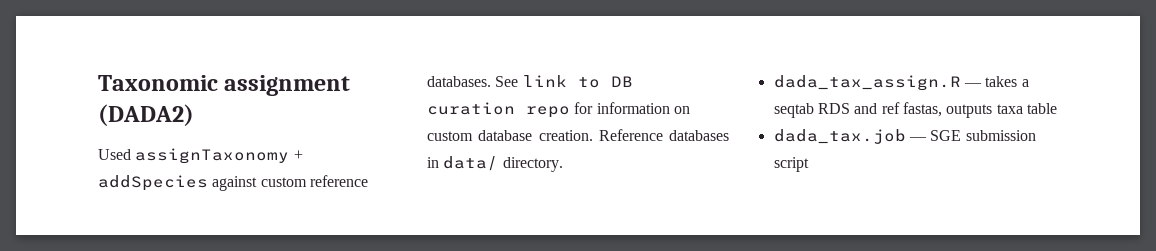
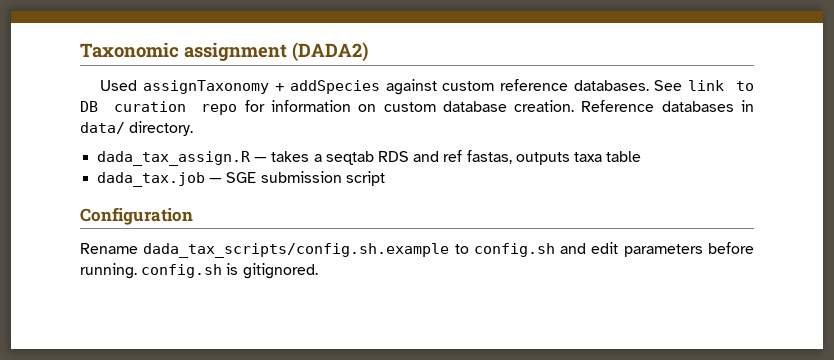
+ Configuration
+ Rename dada_tax_scripts/config.sh.example to config.sh and edit parameters before running. config.sh is gitignored.

